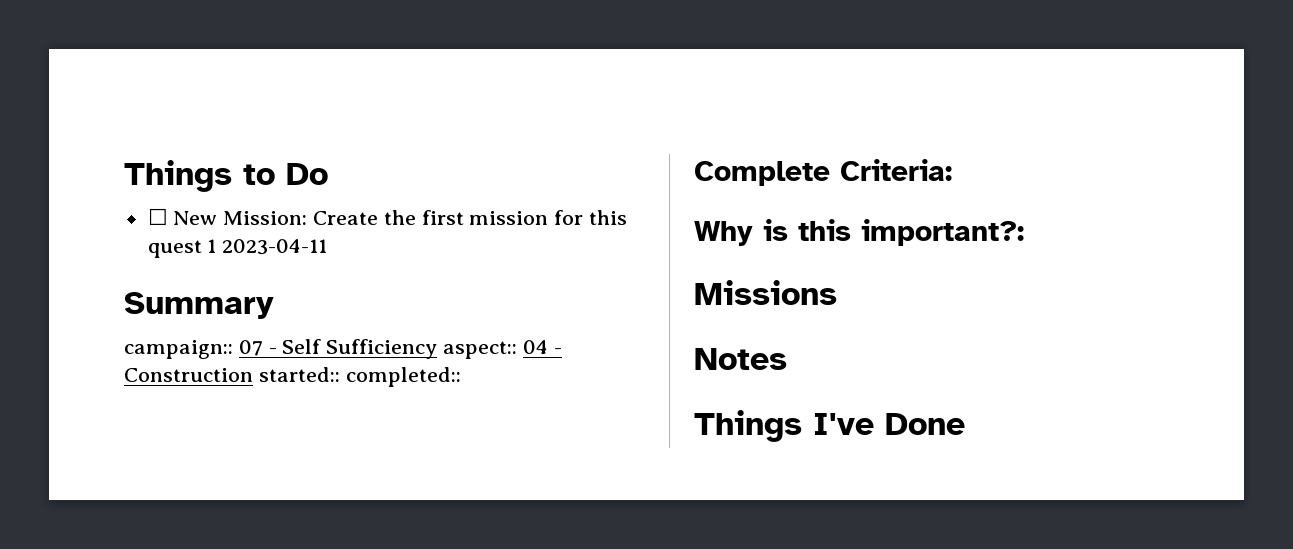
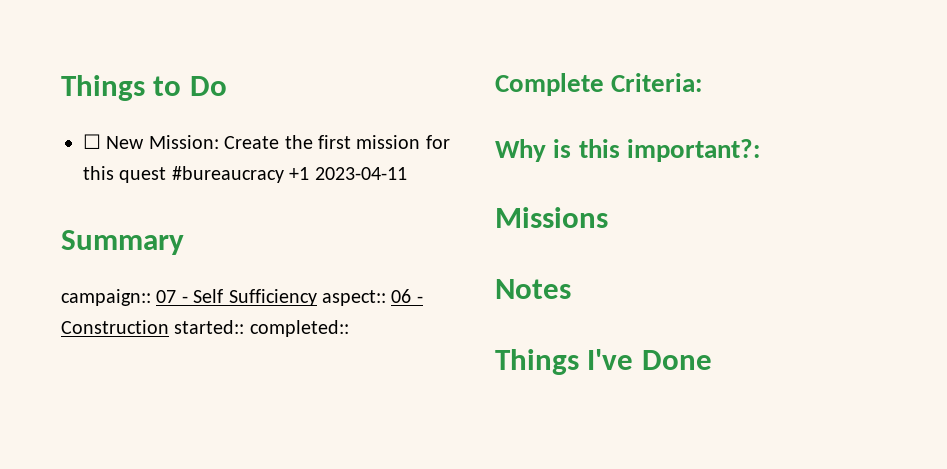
- ☐ New Mission: Create the first mission for this quest 1 2023-04-11
+ ☐ New Mission: Create the first mission for this quest #bureaucracy +1 2023-04-11
- campaign:: 07 - Self Sufficiency aspect:: 04 - Construction started:: completed::
+ campaign:: 07 - Self Sufficiency aspect:: 06 - Construction started:: completed::

